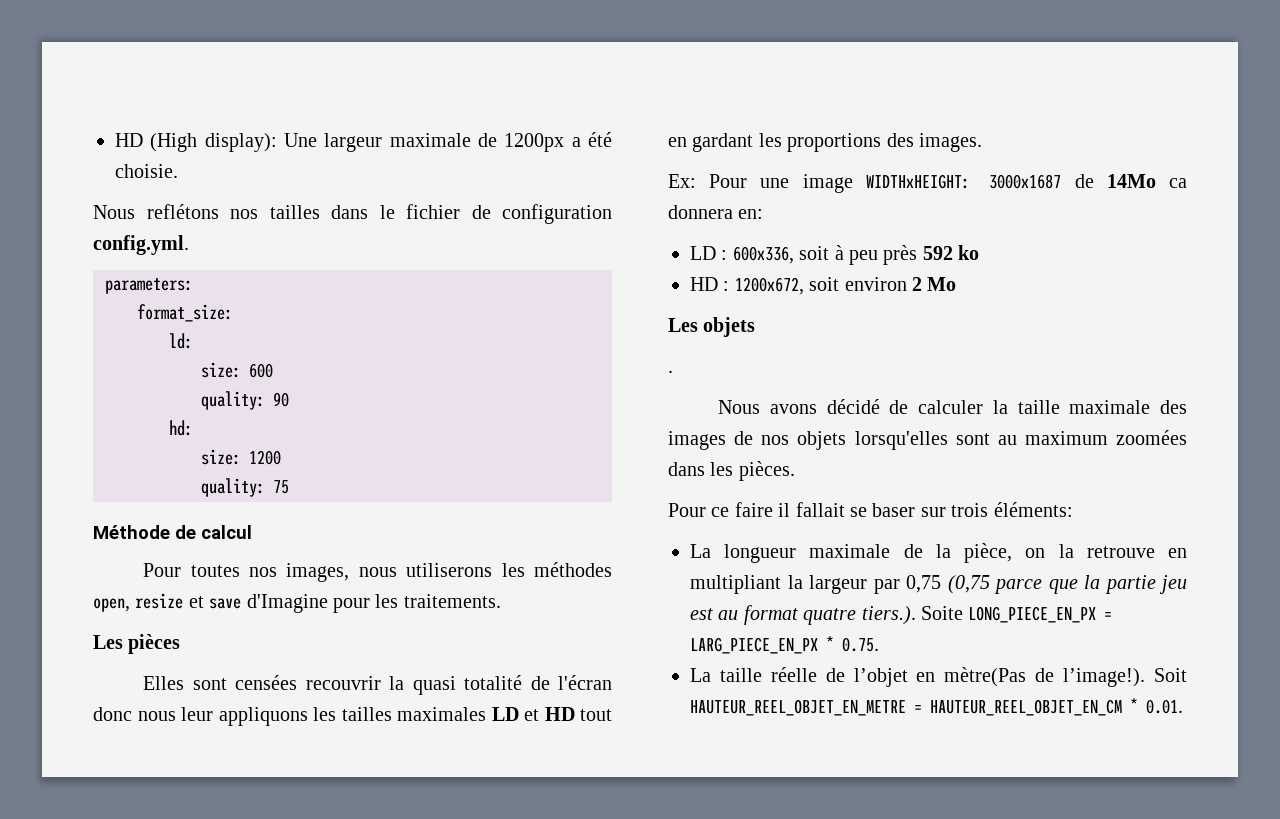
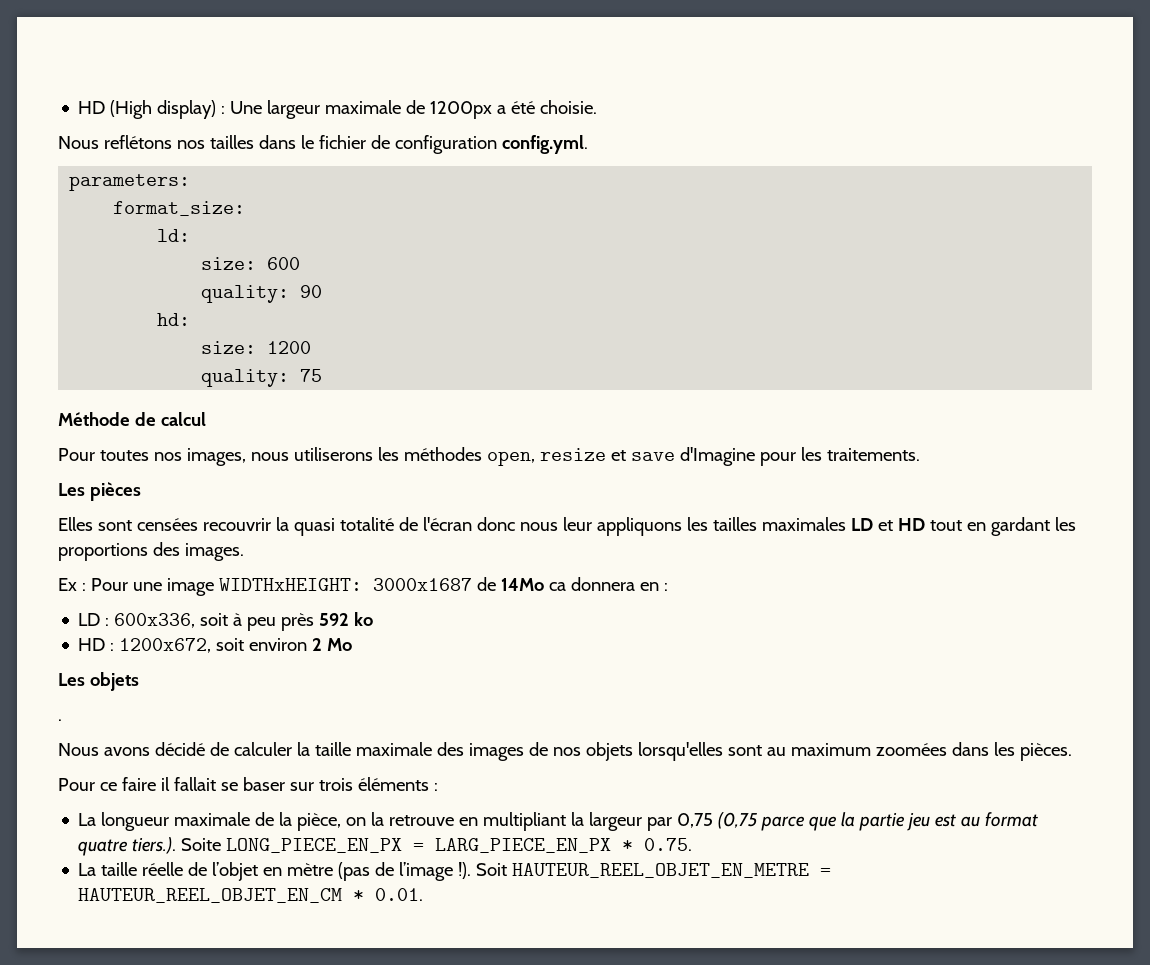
- HD (High display): Une largeur maximale de 1200px a été choisie.
+ HD (High display) : Une largeur maximale de 1200px a été choisie.
- Ex: Pour une image WIDTHxHEIGHT: 3000x1687 de 14Mo ca donnera en:
+ Ex : Pour une image WIDTHxHEIGHT: 3000x1687 de 14Mo ca donnera en :
- Pour ce faire il fallait se baser sur trois éléments:
+ Pour ce faire il fallait se baser sur trois éléments :
- La taille réelle de l’objet en mètre(Pas de l’image!).
+ La taille réelle de l’objet en mètre (pas de l’image !).

